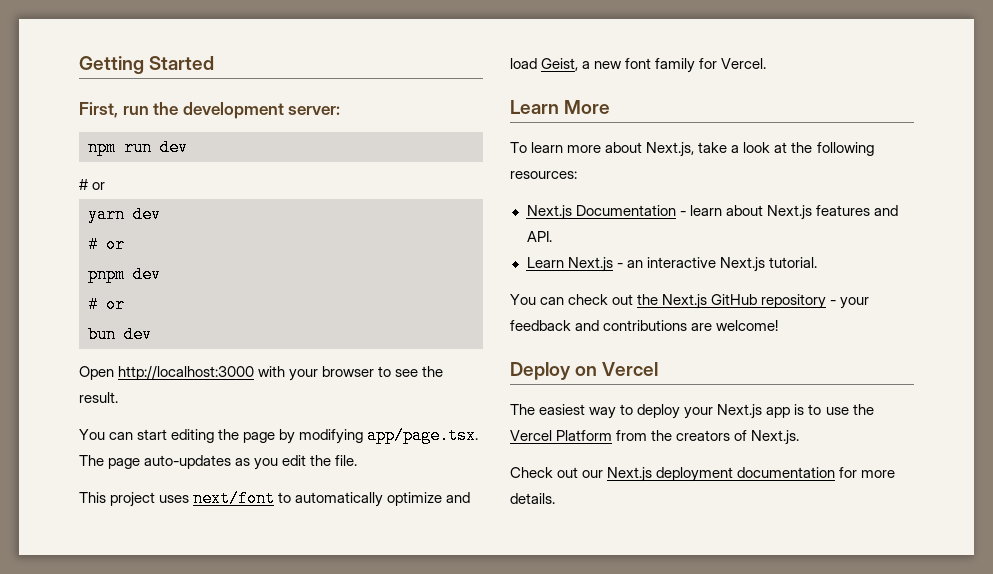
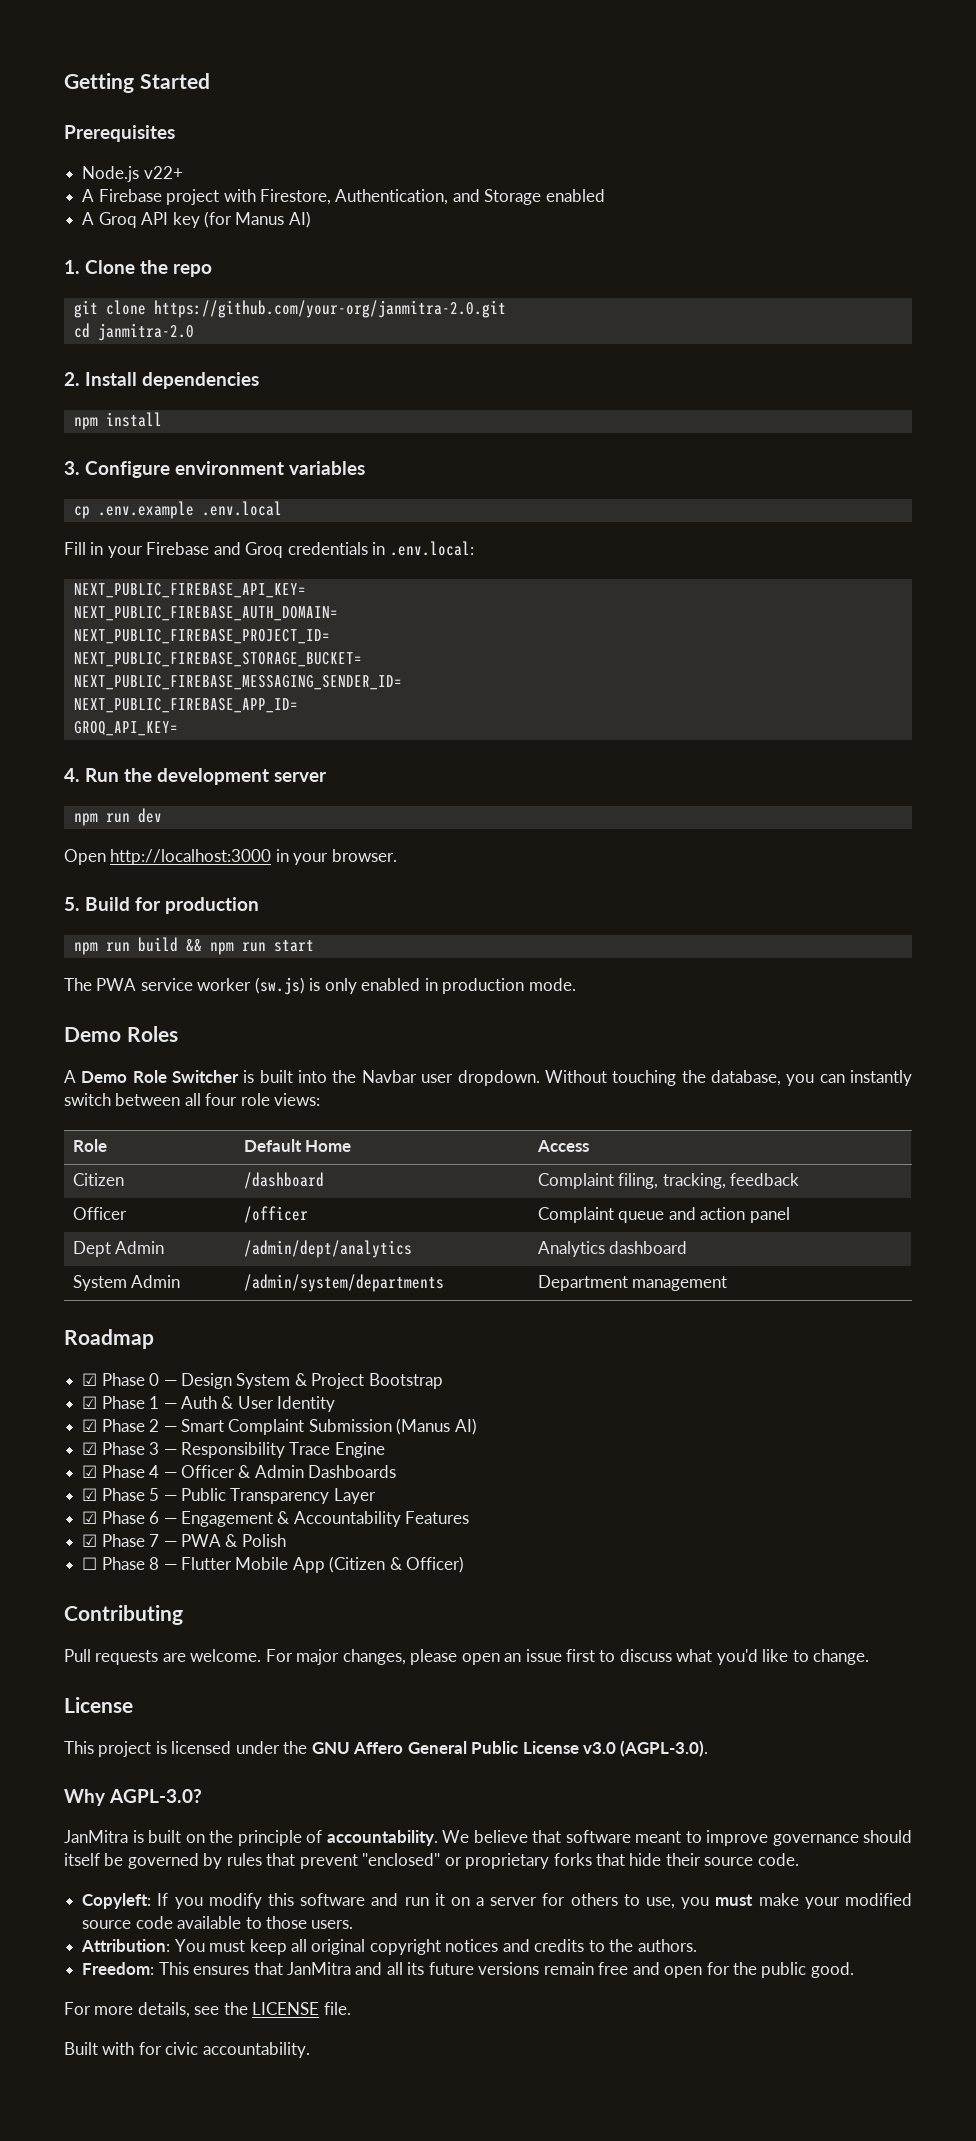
- First, run the development server:
+ Prerequisites
+ Node.js v22+
+ A Firebase project with Firestore, Authentication, and Storage enabled
+ A Groq API key (for Manus AI)
+ 1. Clone the repo
+ git clone https://github.com/your-org/janmitra-2.0.git
+ cd janmitra-2.0
+ 2. Install dependencies
+ npm install
+ 3. Configure environment variables
+ cp .env.example .env.local
+ Fill in your Firebase and Groq credentials in .env.local:
+ NEXT_PUBLIC_FIREBASE_API_KEY=
+ NEXT_PUBLIC_FIREBASE_AUTH_DOMAIN=
+ NEXT_PUBLIC_FIREBASE_PROJECT_ID=
+ NEXT_PUBLIC_FIREBASE_STORAGE_BUCKET=
+ NEXT_PUBLIC_FIREBASE_MESSAGING_SENDER_ID=
+ NEXT_PUBLIC_FIREBASE_APP_ID=
+ GROQ_API_KEY=
+ 4. Run the development server
  npm run dev
- # or
- yarn dev
- # or
- pnpm dev
- # or
- bun dev
- Open http://localhost:3000 with your browser to see the result.
- You can start editing the page by modifying app/page.tsx. The page auto-updates as you edit the file.
- This project uses next/font to automatically optimize and load Geist, a new font family for Vercel.
- Learn More
- To learn more about Next.js, take a look at the following resources:
- Next.js Documentation - learn about Next.js features and API.
- Learn Next.js - an interactive Next.js tutorial.
- You can check out the Next.js GitHub repository - your feedback and contributions are welcome!
- Deploy on Vercel
- The easiest way to deploy your Next.js app is to use the Vercel Platform from the creators of Next.js.
- Check out our Next.js deployment documentation for more details.
+ Open http://localhost:3000 in your browser.
+ 5. Build for production
+ npm run build && npm run start
+ The PWA service worker (sw.js) is only enabled in production mode.
+ Demo Roles
+ A Demo Role Switcher is built into the Navbar user dropdown. Without touching the database, you can instantly switch between all four role views:
+ Role | Default Home | Access
+ Citizen | /dashboard | Complaint filing, tracking, feedback
+ Officer | /officer | Complaint queue and action panel
+ Dept Admin | /admin/dept/analytics | Analytics dashboard
+ System Admin | /admin/system/departments | Department management
+ Roadmap
+ ☑ Phase 0 — Design System & Project Bootstrap
+ ☑ Phase 1 — Auth & User Identity
+ ☑ Phase 2 — Smart Complaint Submission (Manus AI)
+ ☑ Phase 3 — Responsibility Trace Engine
+ ☑ Phase 4 — Officer & Admin Dashboards
+ ☑ Phase 5 — Public Transparency Layer
+ ☑ Phase 6 — Engagement & Accountability Features
+ ☑ Phase 7 — PWA & Polish
+ ☐ Phase 8 — Flutter Mobile App (Citizen & Officer)
+ Contributing
+ Pull requests are welcome. For major changes, please open an issue first to discuss what you'd like to change.
+ License
+ This project is licensed under the GNU Affero General Public License v3.0 (AGPL-3.0).
+ Why AGPL-3.0?
+ JanMitra is built on the principle of accountability. We believe that software meant to improve governance should itself be governed by rules that prevent "enclosed" or proprietary forks that hide their source code.
+ Copyleft: If you modify this software and run it on a server for others to use, you must make your modified source code available to those users.
+ Attribution: You must keep all original copyright notices and credits to the authors.
+ Freedom: This ensures that JanMitra and all its future versions remain free and open for the public good.
+ For more details, see the LICENSE file.
+ Built with for civic accountability.

